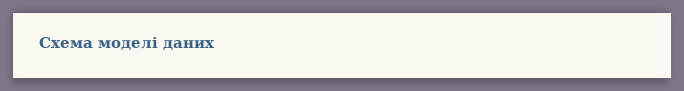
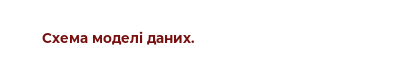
- Схема моделі даних
+ Схема моделі даних.

